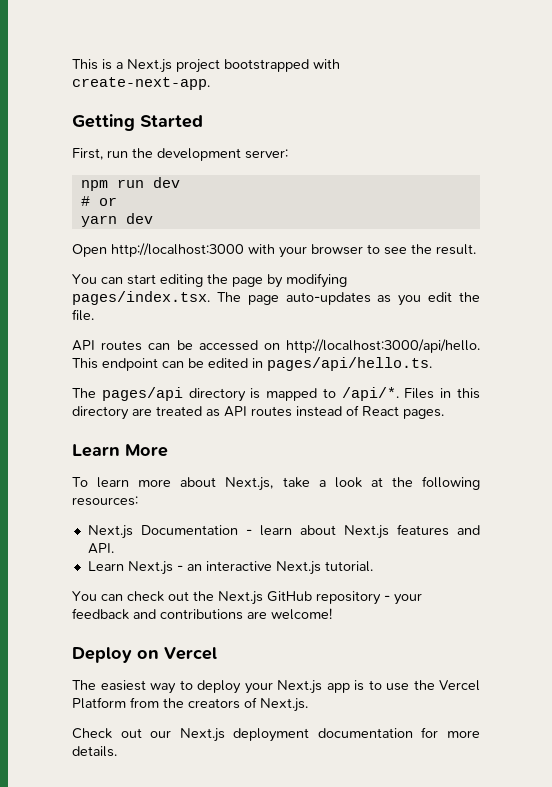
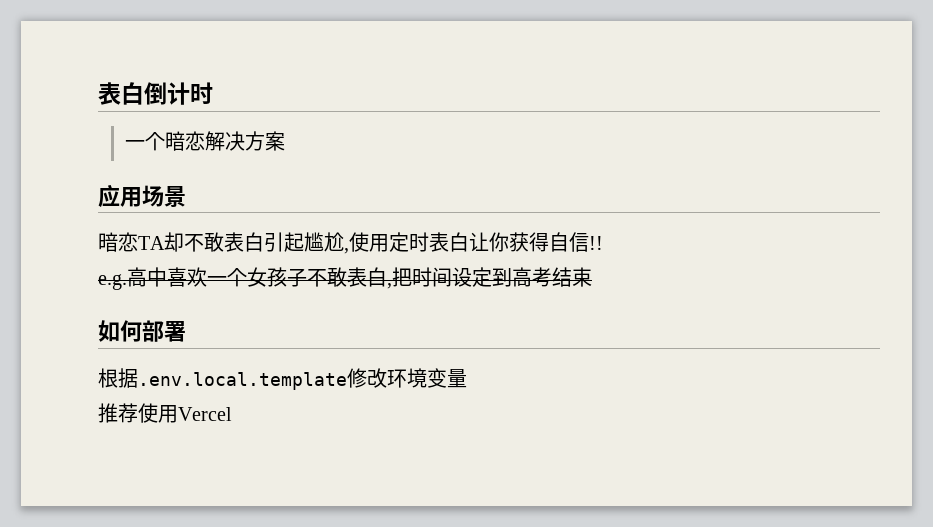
- This is a Next.js project bootstrapped with create-next-app.
- Getting Started
- First, run the development server:
- npm run dev
- # or
- yarn dev
- Open http://localhost:3000 with your browser to see the result.
- You can start editing the page by modifying pages/index.tsx. The page auto-updates as you edit the file.
- API routes can be accessed on http://localhost:3000/api/hello. This endpoint can be edited in pages/api/hello.ts.
- The pages/api directory is mapped to /api/*. Files in this directory are treated as API routes instead of React pages.
- Learn More
- To learn more about Next.js, take a look at the following resources:
- Next.js Documentation - learn about Next.js features and API.
- Learn Next.js - an interactive Next.js tutorial.
- You can check out the Next.js GitHub repository - your feedback and contributions are welcome!
- Deploy on Vercel
- The easiest way to deploy your Next.js app is to use the Vercel Platform from the creators of Next.js.
- Check out our Next.js deployment documentation for more details.
+ 表白倒计时
+ 一个暗恋解决方案
+ 应用场景
+ 暗恋TA却不敢表白引起尴尬,使用定时表白让你获得自信!!
+ e.g.高中喜欢一个女孩子不敢表白,把时间设定到高考结束
+ 如何部署
+ 根据.env.local.template修改环境变量
+ 推荐使用Vercel

